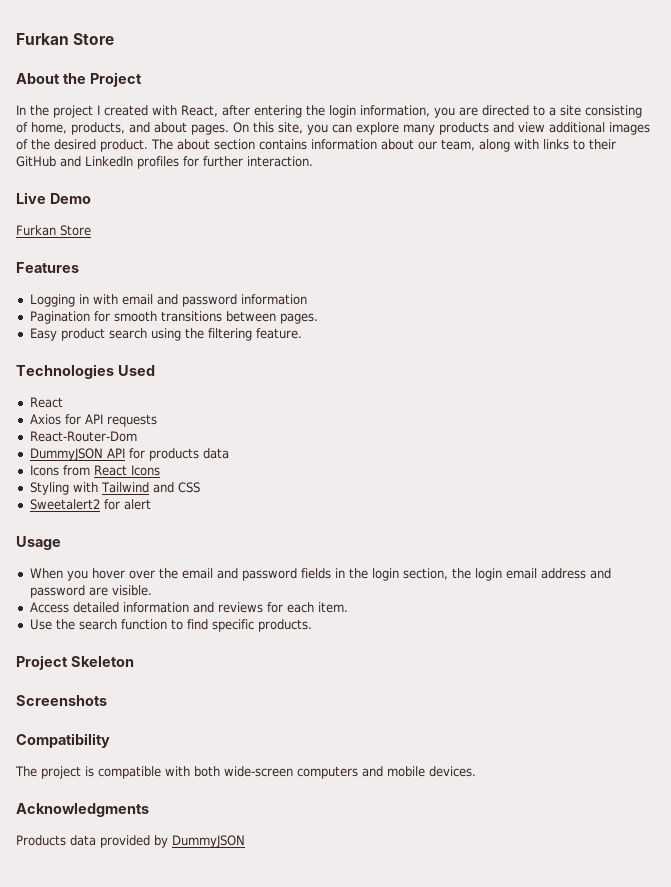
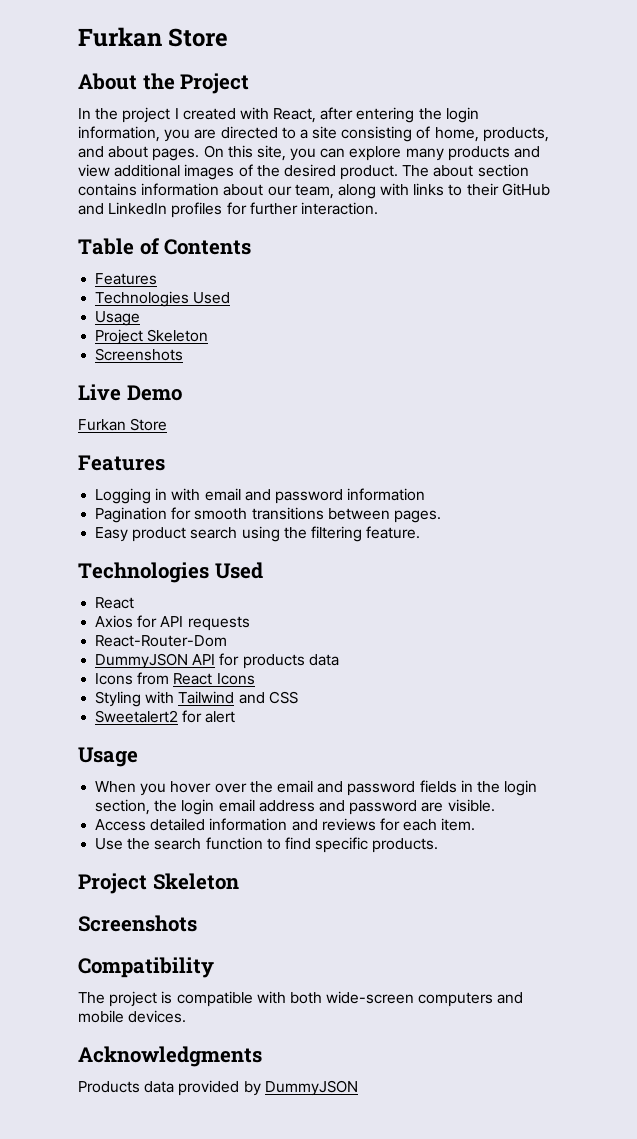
+ Table of Contents
+ Features
+ Technologies Used
+ Usage
+ Project Skeleton
+ Screenshots

